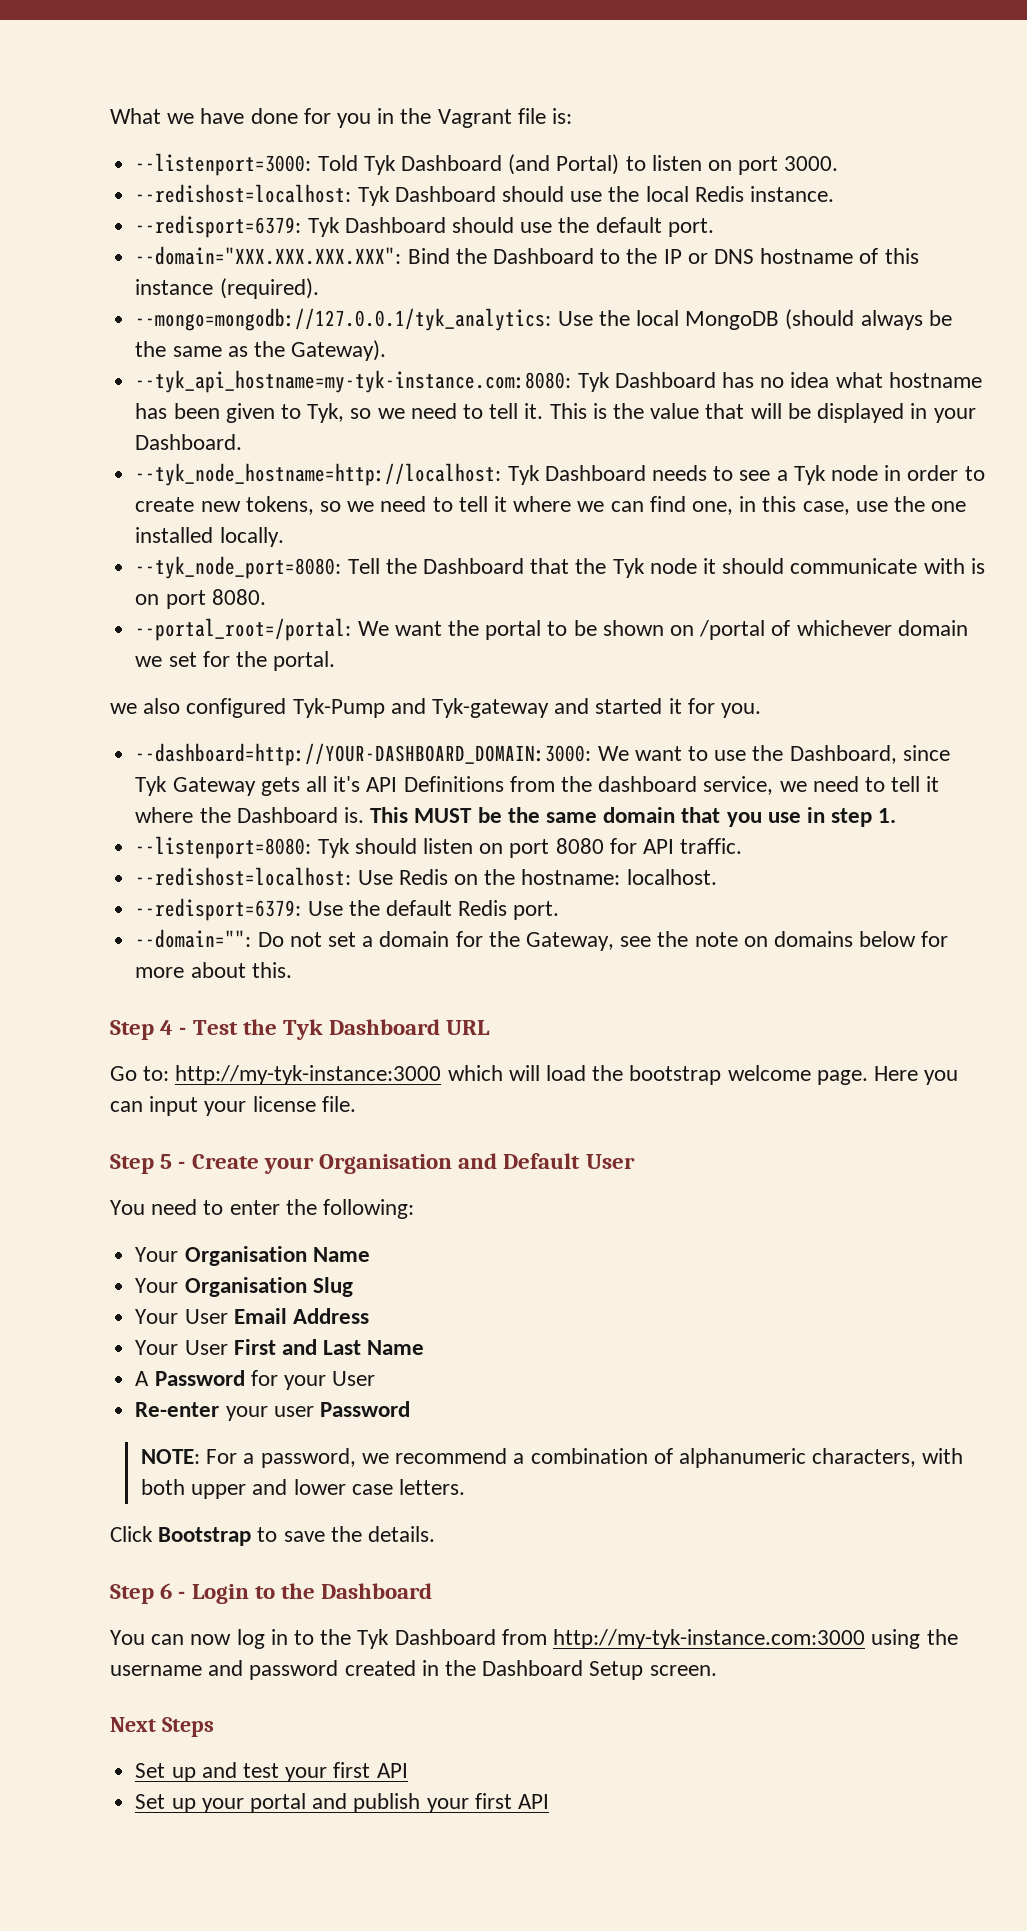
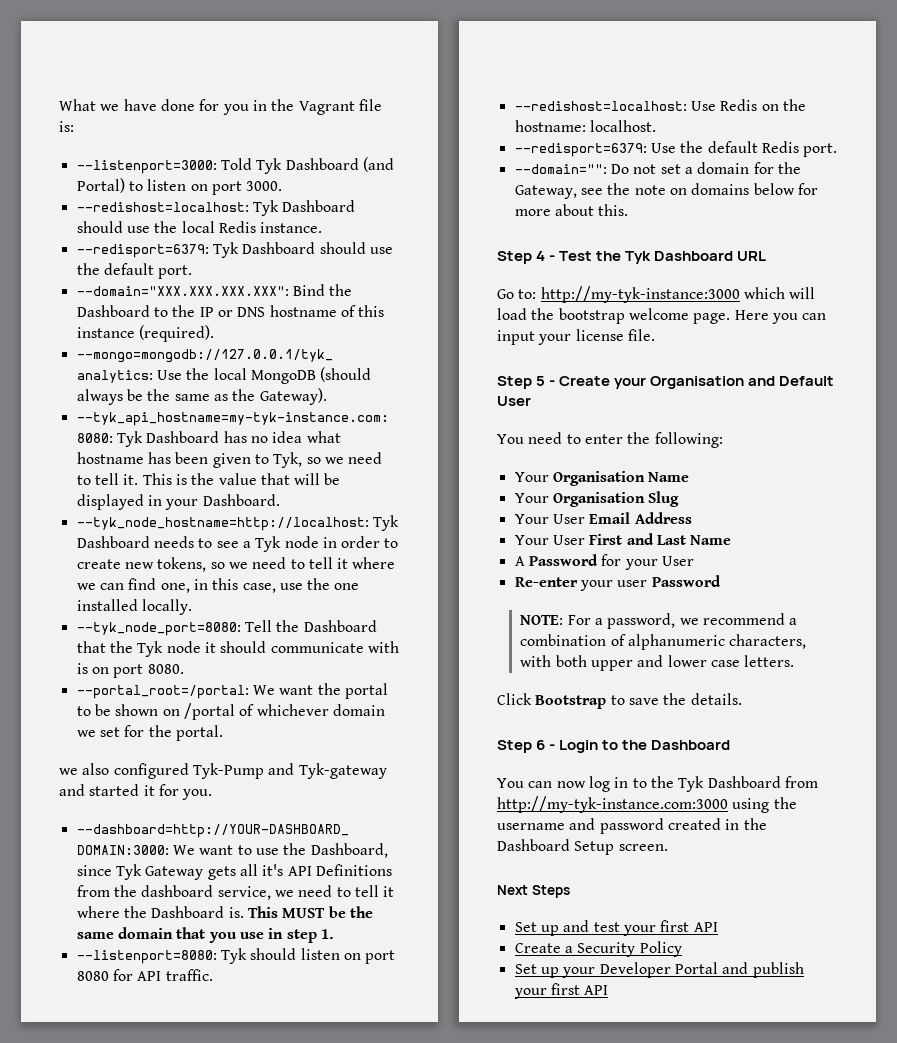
+ Create a Security Policy
- Set up your portal and publish your first API
+ Set up your Developer Portal and publish your first API

